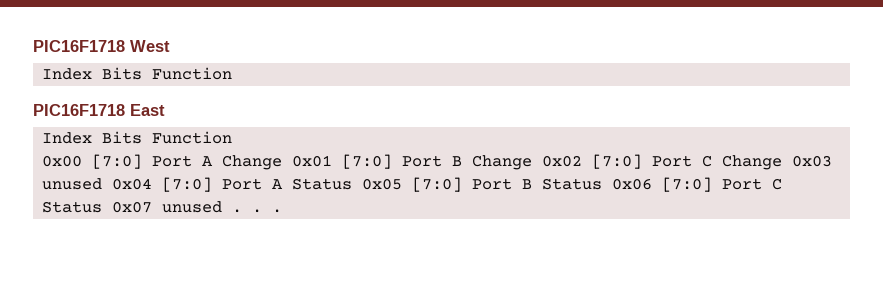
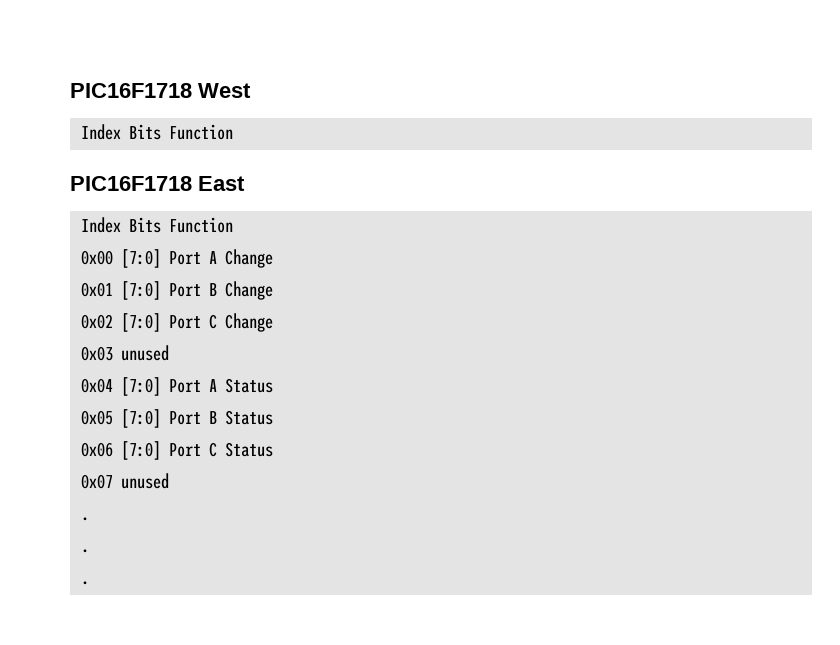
- 0x00 [7:0] Port A Change 0x01 [7:0] Port B Change 0x02 [7:0] Port C Change 0x03 unused 0x04 [7:0] Port A Status 0x05 [7:0] Port B Status 0x06 [7:0] Port C Status 0x07 unused . . .
+ 0x00 [7:0] Port A Change
+ 0x01 [7:0] Port B Change
+ 0x02 [7:0] Port C Change
+ 0x03 unused
+ 0x04 [7:0] Port A Status
+ 0x05 [7:0] Port B Status
+ 0x06 [7:0] Port C Status
+ 0x07 unused
+ .
+ .
+ .

